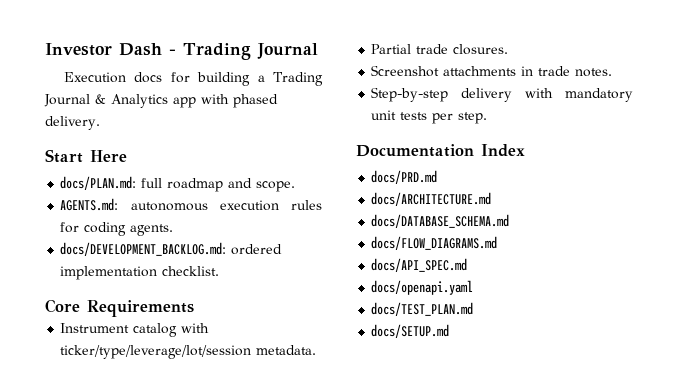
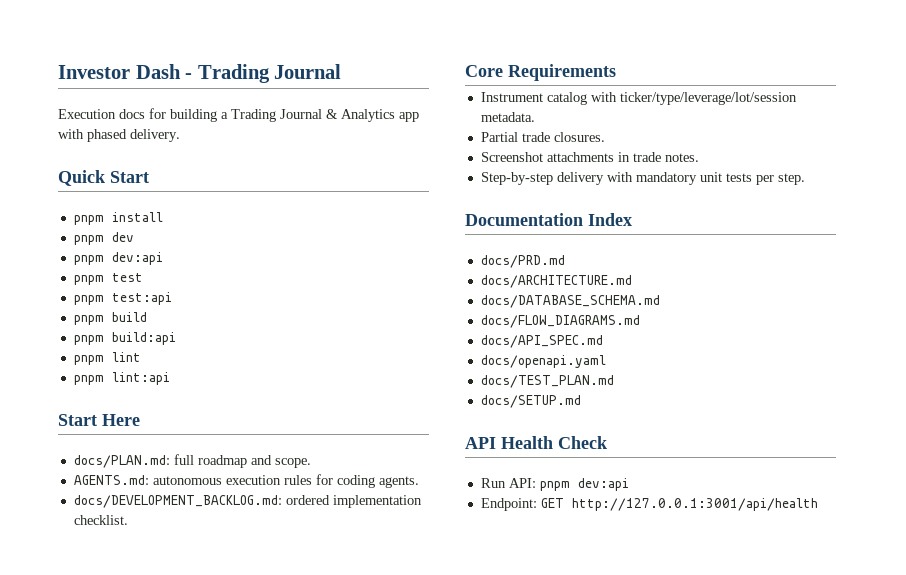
+ Quick Start
+ pnpm install
+ pnpm dev
+ pnpm dev:api
+ pnpm test
+ pnpm test:api
+ pnpm build
+ pnpm build:api
+ pnpm lint
+ pnpm lint:api
+ API Health Check
+ Run API: pnpm dev:api
+ Endpoint: GET http://127.0.0.1:3001/api/health

